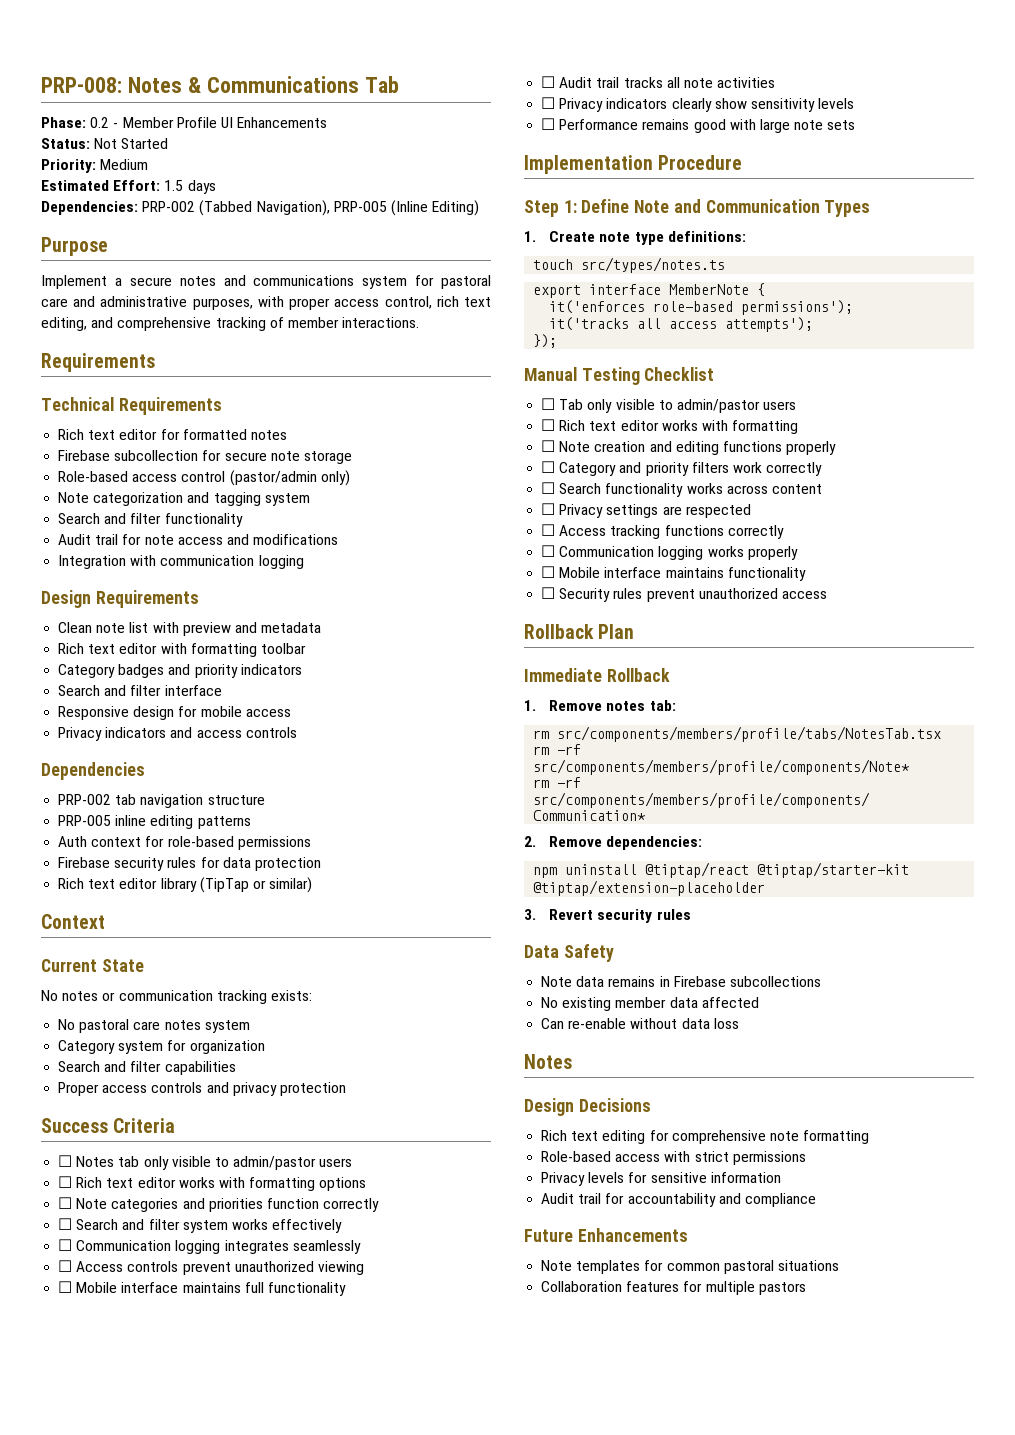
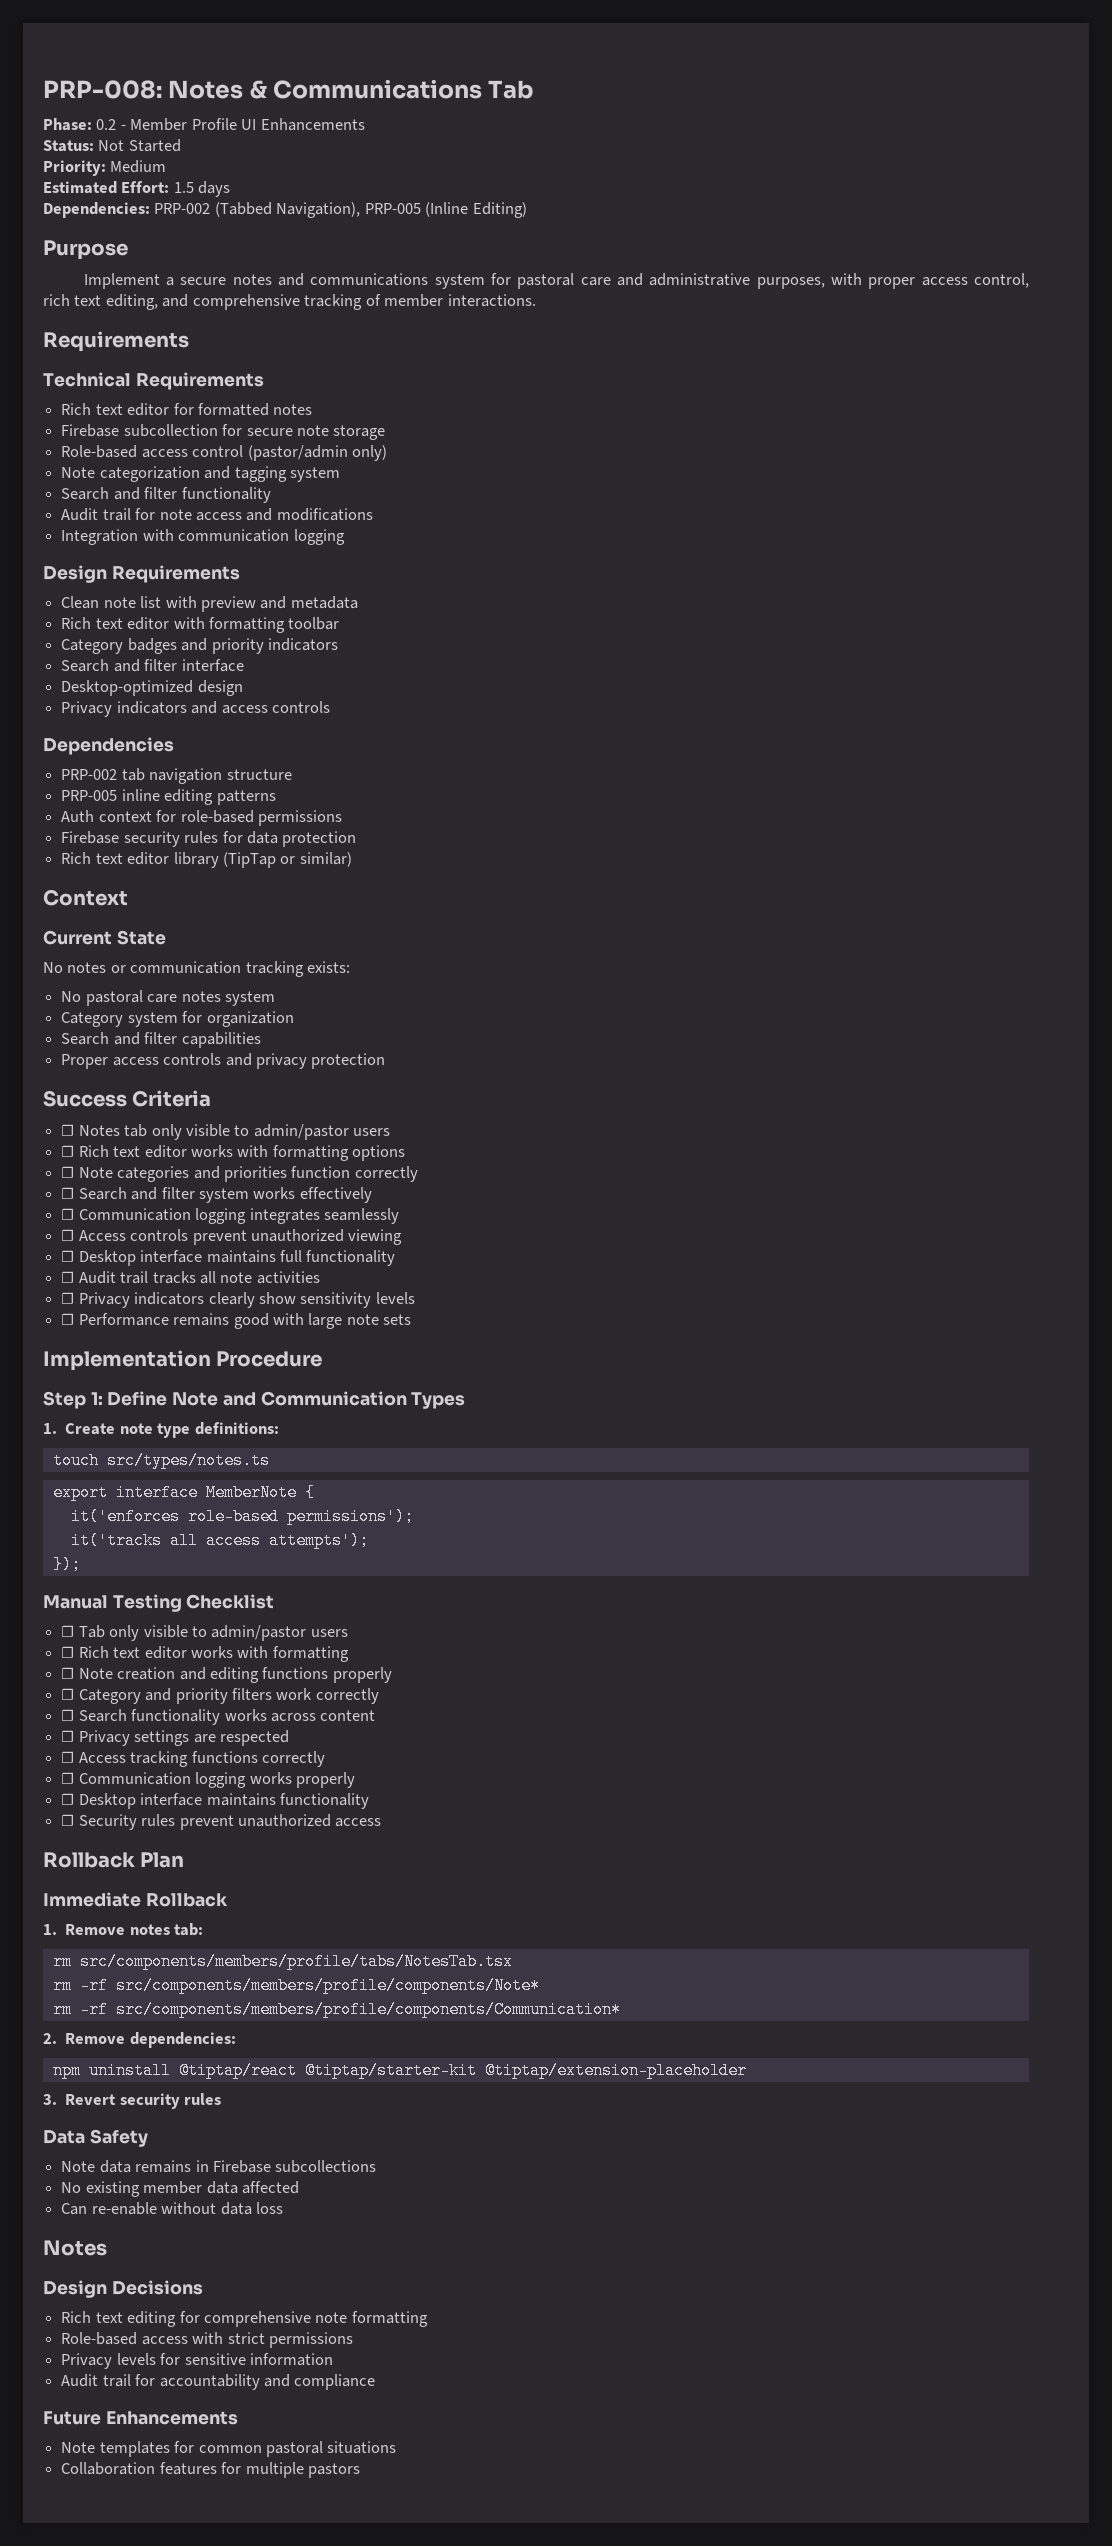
- Responsive design for mobile access
+ Desktop-optimized design
- ☐ Mobile interface maintains full functionality
+ ☐ Desktop interface maintains full functionality
- ☐ Mobile interface maintains functionality
+ ☐ Desktop interface maintains functionality

